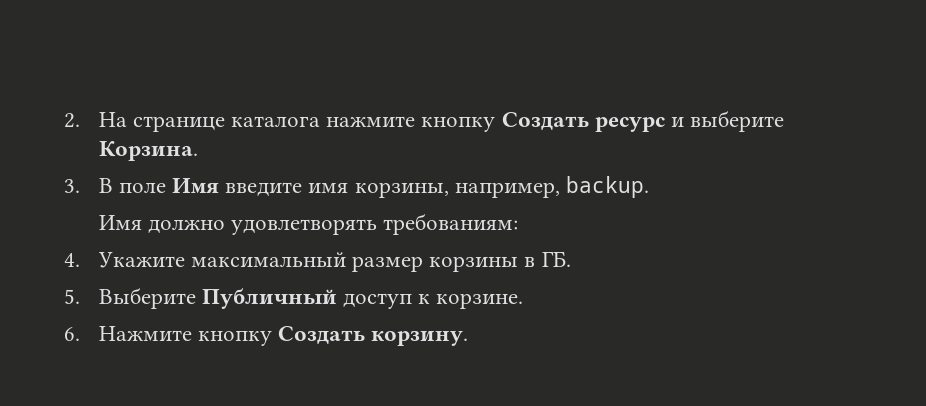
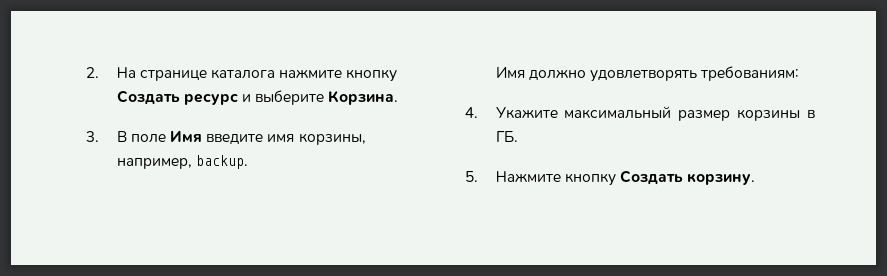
- 5. Выберите Публичный доступ к корзине.
- 6. Нажмите кнопку Создать корзину.
+ 5. Нажмите кнопку Создать корзину.

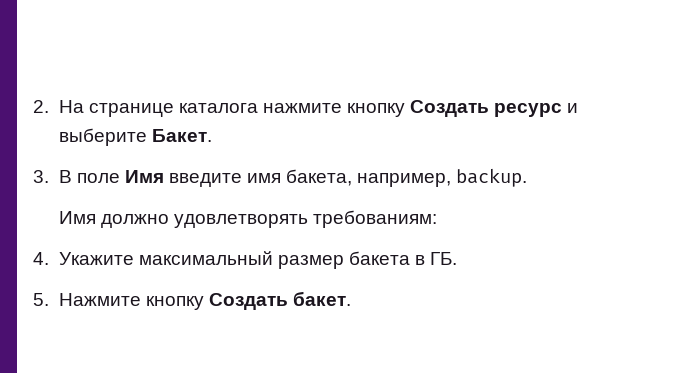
- 2. На странице каталога нажмите кнопку Создать ресурс и выберите Корзина.
+ 2. На странице каталога нажмите кнопку Создать ресурс и выберите Бакет.
- 3. В поле Имя введите имя корзины, например, backup.
+ 3. В поле Имя введите имя бакета, например, backup.
- 4. Укажите максимальный размер корзины в ГБ.
+ 4. Укажите максимальный размер бакета в ГБ.
- 5. Нажмите кнопку Создать корзину.
+ 5. Нажмите кнопку Создать бакет.

